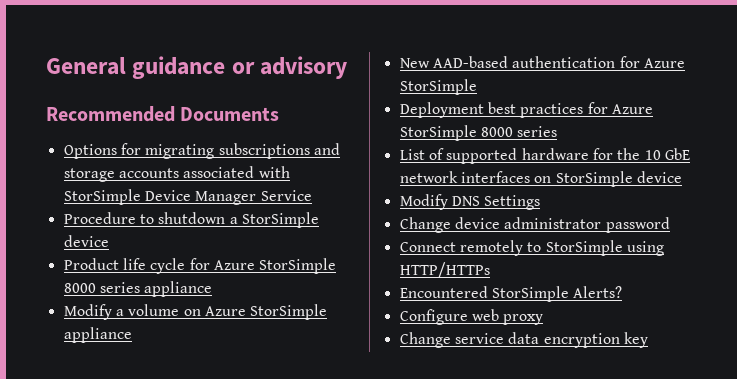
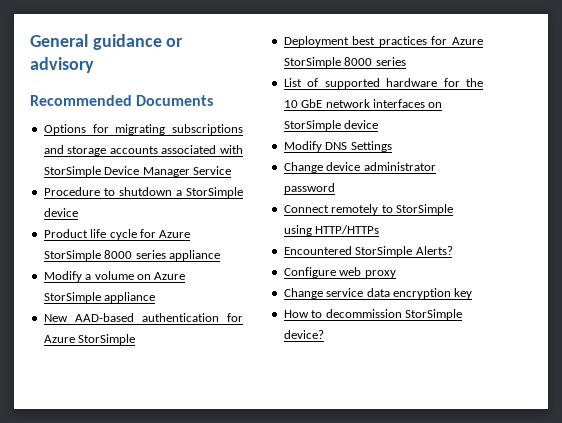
+ How to decommission StorSimple device?

